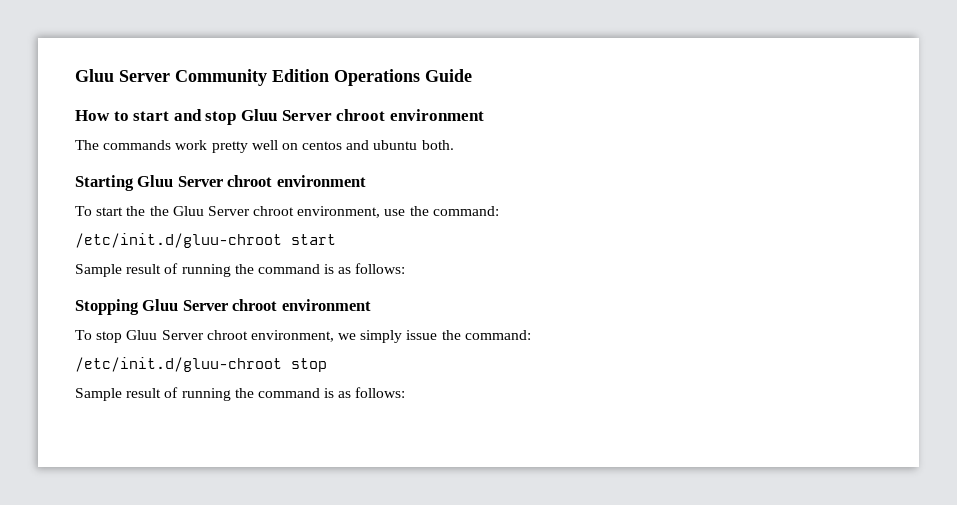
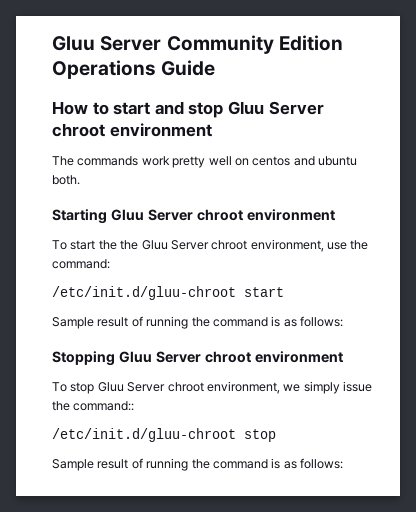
- To stop Gluu Server chroot environment, we simply issue the command:
+ To stop Gluu Server chroot environment, we simply issue the command::

